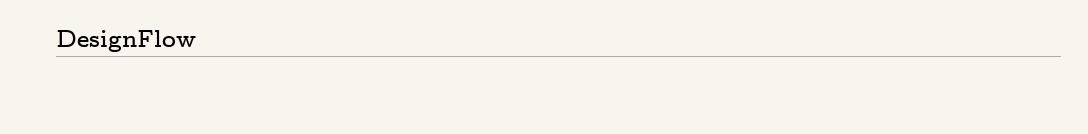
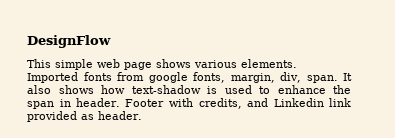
+ This simple web page shows various elements. Imported fonts from google fonts, margin, div, span. It also shows how text-shadow is used to enhance the span in header. Footer with credits, and Linkedin link provided as header.

